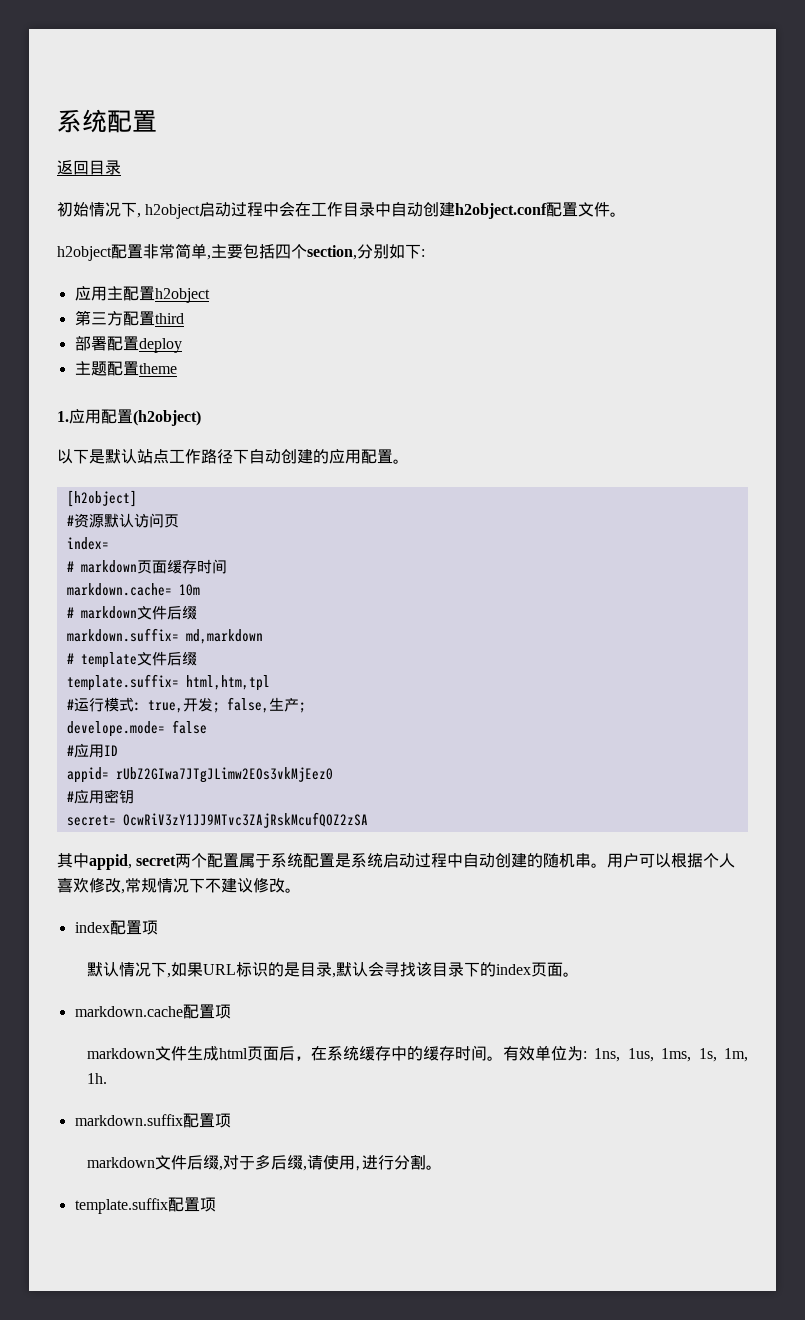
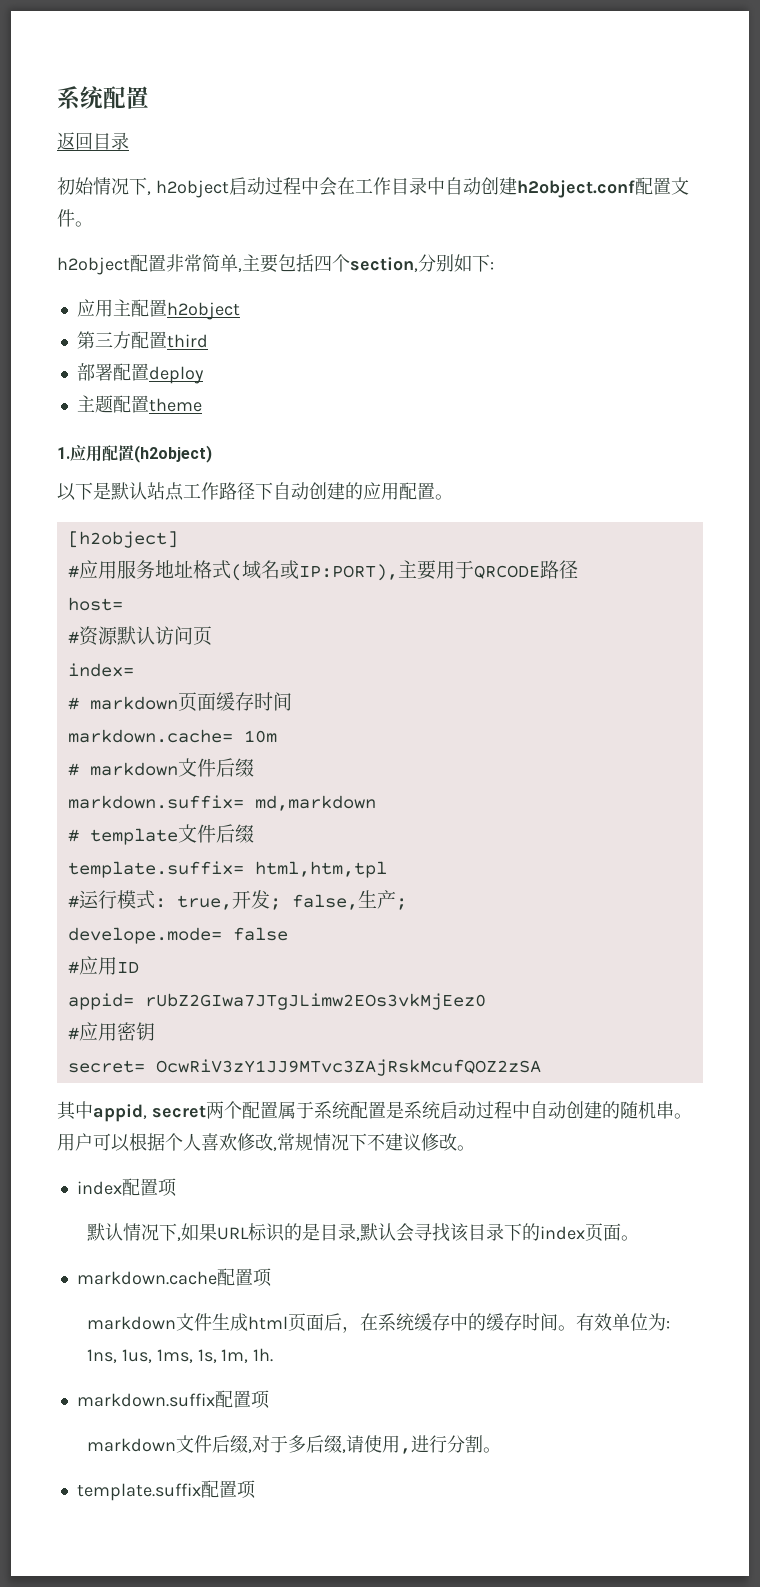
+ #应用服务地址格式(域名或IP:PORT),主要用于QRCODE路径
+ host=

